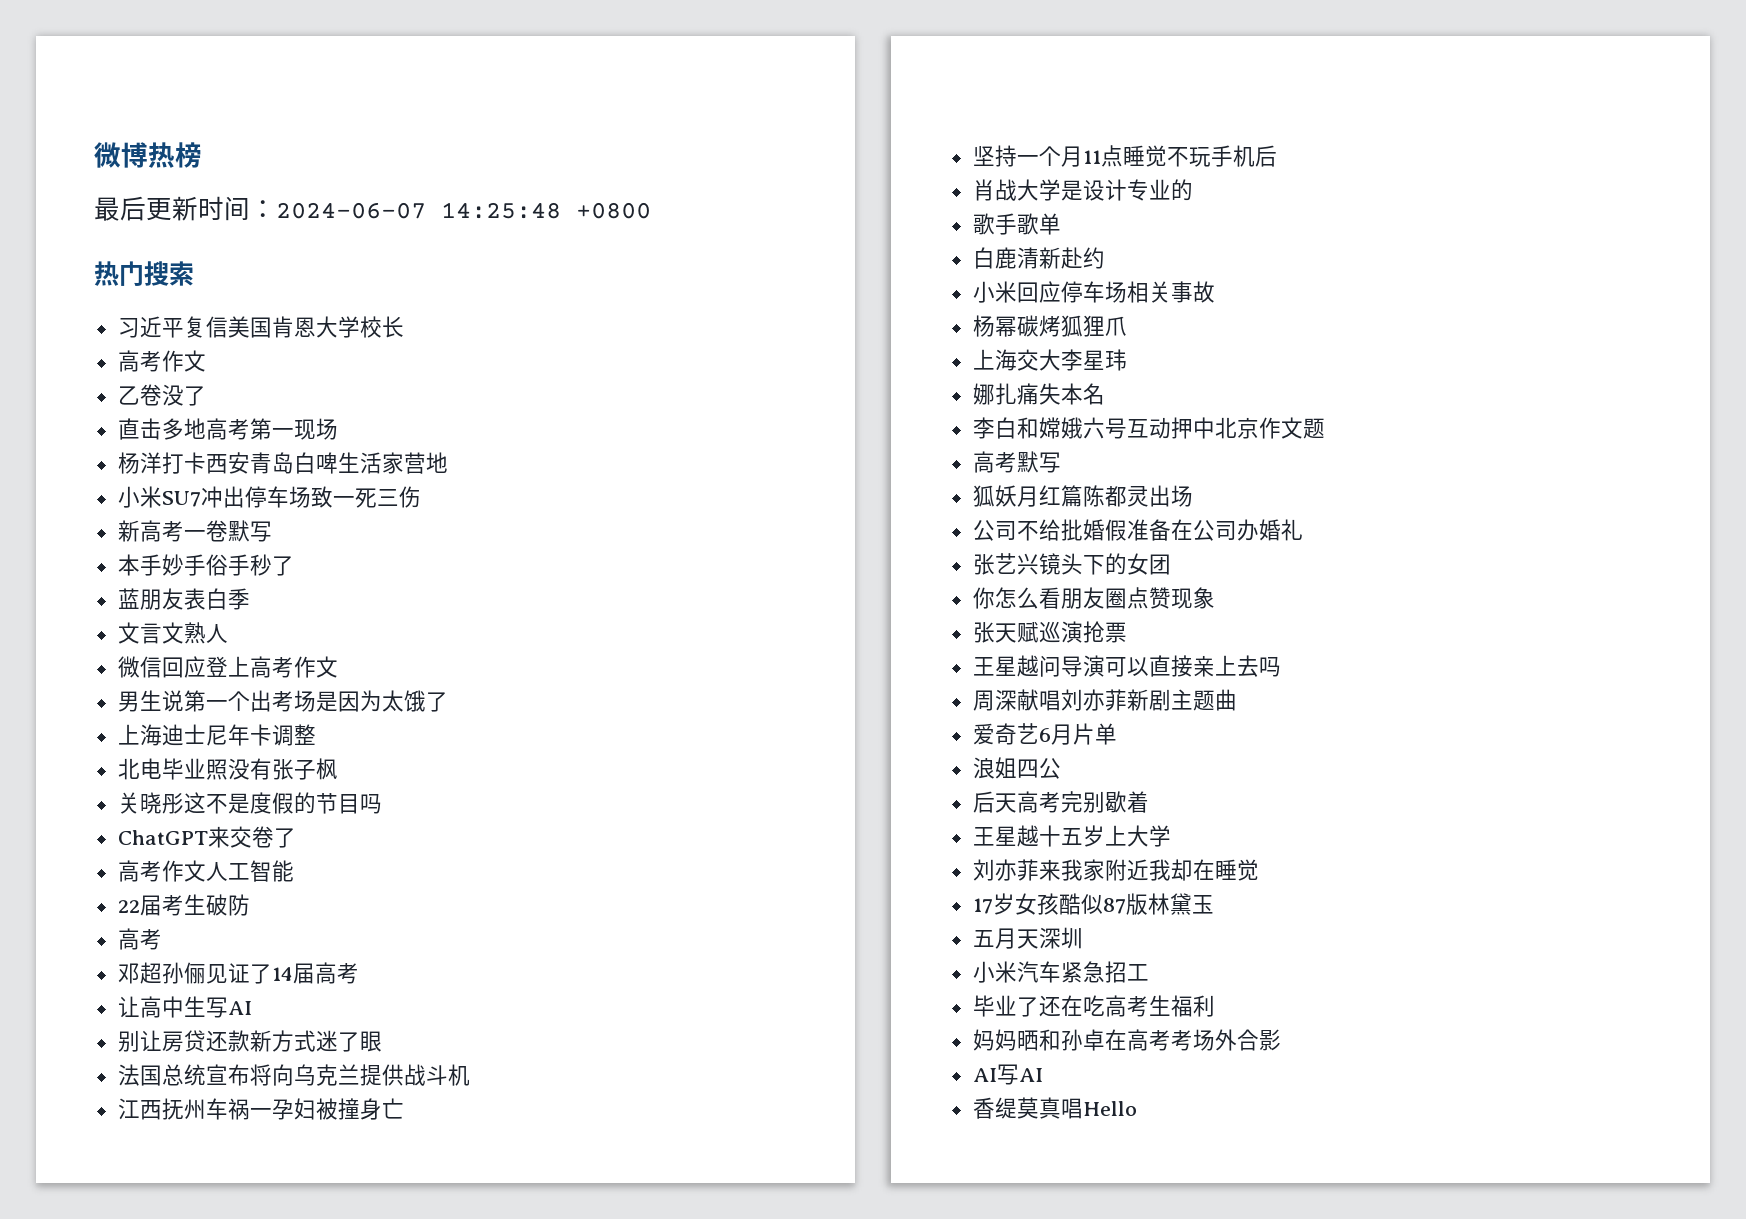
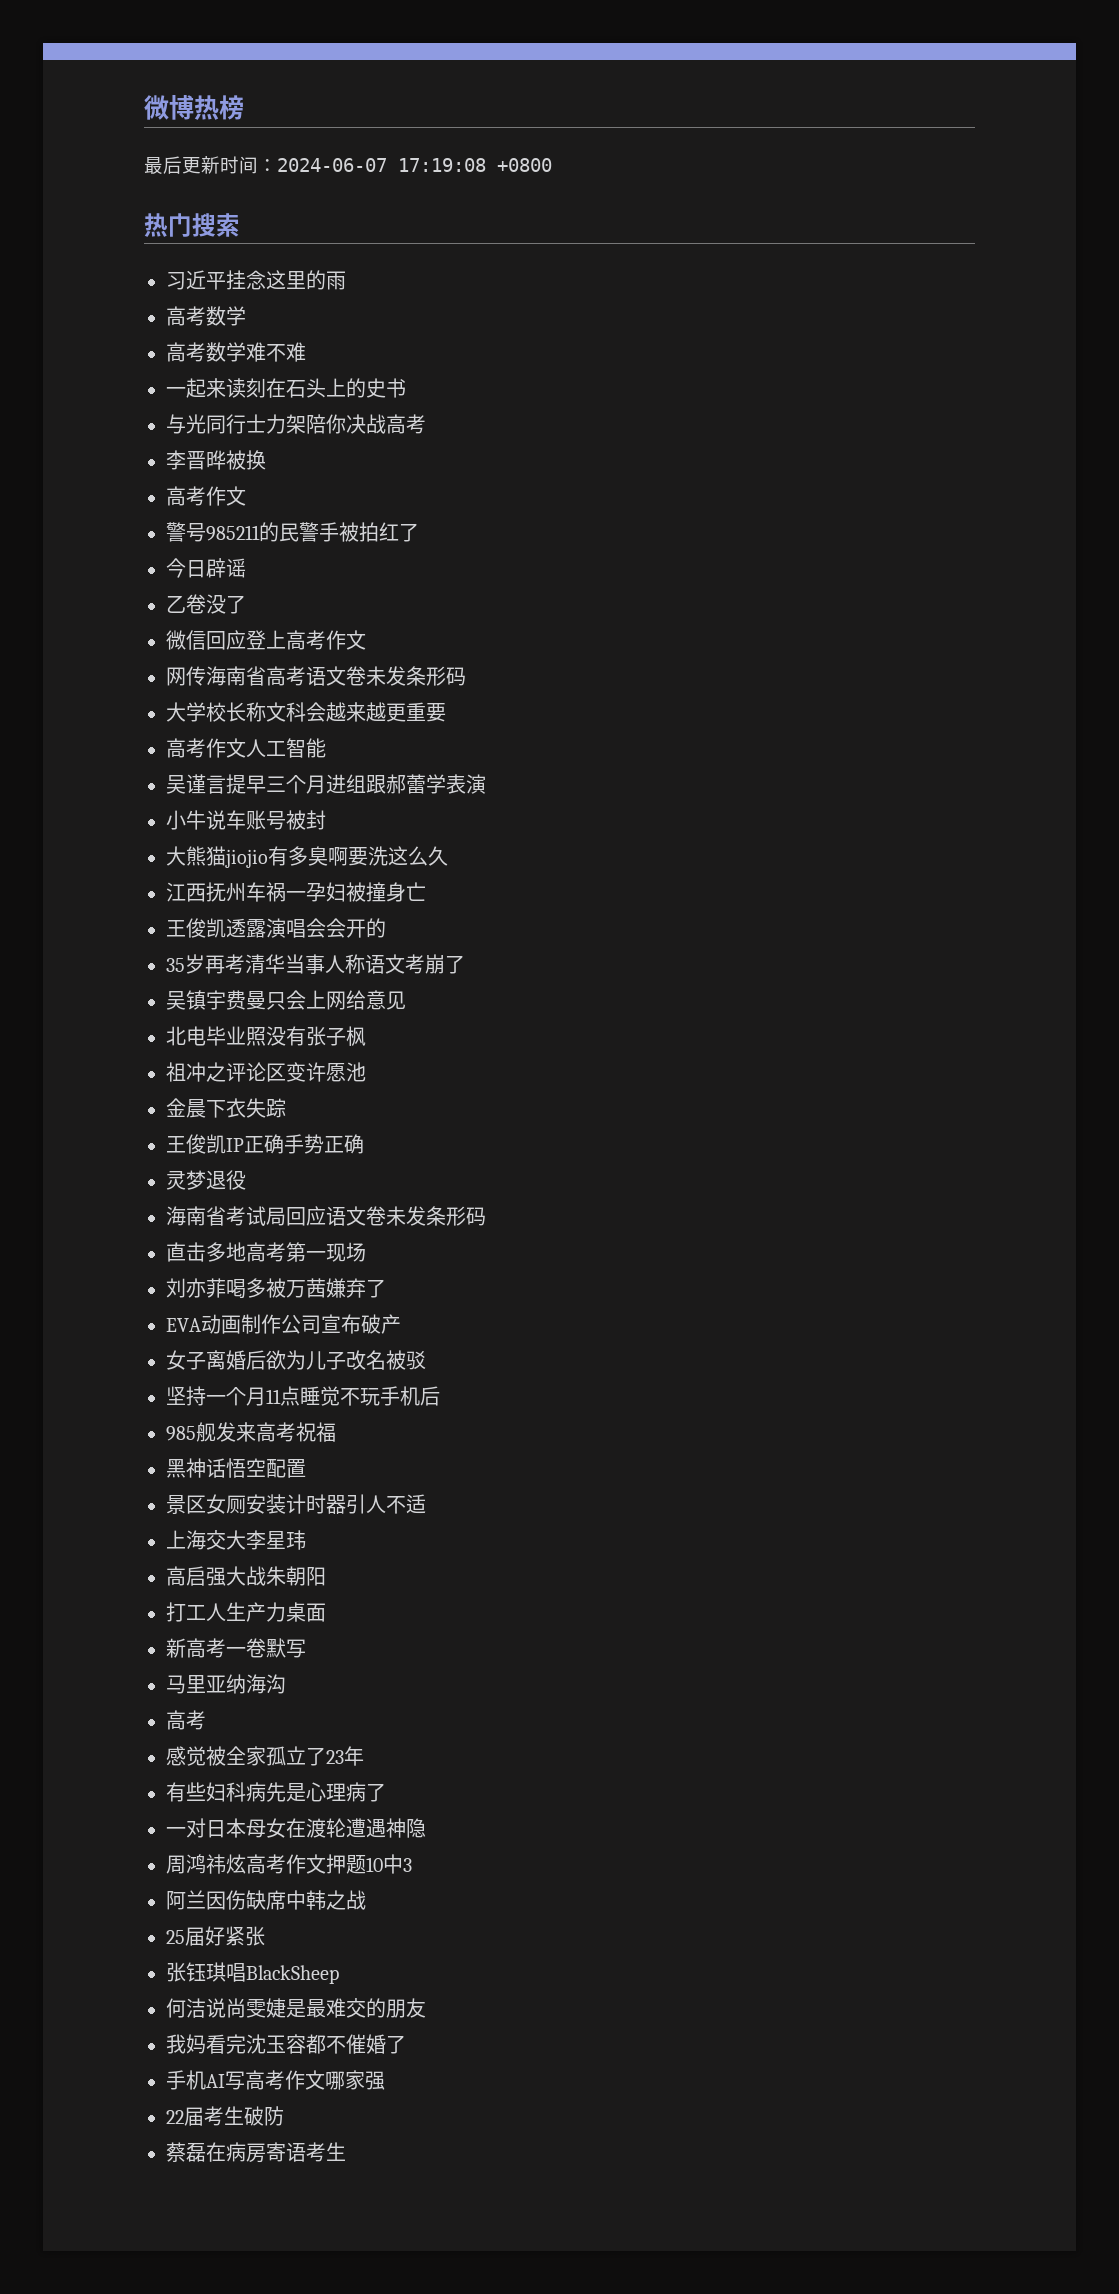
- 最后更新时间：2024-06-07 14:25:48 +0800
+ 最后更新时间：2024-06-07 17:19:08 +0800
- 习近平复信美国肯恩大学校长
+ 习近平挂念这里的雨
+ 高考数学
+ 高考数学难不难
+ 一起来读刻在石头上的史书
+ 与光同行士力架陪你决战高考
+ 李晋晔被换
  高考作文
+ 警号985211的民警手被拍红了
+ 今日辟谣
  乙卷没了
- 直击多地高考第一现场
- 杨洋打卡西安青岛白啤生活家营地
- 小米SU7冲出停车场致一死三伤
- 新高考一卷默写
- 本手妙手俗手秒了
- 蓝朋友表白季
- 文言文熟人
- 男生说第一个出考场是因为太饿了
- 上海迪士尼年卡调整
- 北电毕业照没有张子枫
- 关晓彤这不是度假的节目吗
- ChatGPT来交卷了
+ 网传海南省高考语文卷未发条形码
+ 大学校长称文科会越来越更重要
  高考作文人工智能
- 22届考生破防
- 高考
- 邓超孙俪见证了14届高考
- 让高中生写AI
- 别让房贷还款新方式迷了眼
- 法国总统宣布将向乌克兰提供战斗机
+ 吴谨言提早三个月进组跟郝蕾学表演
+ 小牛说车账号被封
+ 大熊猫jiojio有多臭啊要洗这么久
+ 王俊凯透露演唱会会开的
+ 35岁再考清华当事人称语文考崩了
+ 吴镇宇费曼只会上网给意见
+ 北电毕业照没有张子枫
+ 祖冲之评论区变许愿池
+ 金晨下衣失踪
+ 王俊凯IP正确手势正确
+ 灵梦退役
+ 海南省考试局回应语文卷未发条形码
+ 直击多地高考第一现场
+ 刘亦菲喝多被万茜嫌弃了
+ EVA动画制作公司宣布破产
+ 女子离婚后欲为儿子改名被驳
- 肖战大学是设计专业的
- 歌手歌单
- 白鹿清新赴约
- 小米回应停车场相关事故
- 杨幂碳烤狐狸爪
+ 985舰发来高考祝福
+ 黑神话悟空配置
+ 景区女厕安装计时器引人不适
  上海交大李星玮
- 娜扎痛失本名
- 李白和嫦娥六号互动押中北京作文题
- 高考默写
- 狐妖月红篇陈都灵出场
- 公司不给批婚假准备在公司办婚礼
- 张艺兴镜头下的女团
- 你怎么看朋友圈点赞现象
- 张天赋巡演抢票
- 王星越问导演可以直接亲上去吗
- 周深献唱刘亦菲新剧主题曲
- 爱奇艺6月片单
- 浪姐四公
- 后天高考完别歇着
- 王星越十五岁上大学
- 刘亦菲来我家附近我却在睡觉
- 17岁女孩酷似87版林黛玉
- 五月天深圳
- 小米汽车紧急招工
- 毕业了还在吃高考生福利
- 妈妈晒和孙卓在高考考场外合影
- AI写AI
- 香缇莫真唱Hello
+ 高启强大战朱朝阳
+ 打工人生产力桌面
+ 新高考一卷默写
+ 马里亚纳海沟
+ 高考
+ 感觉被全家孤立了23年
+ 有些妇科病先是心理病了
+ 一对日本母女在渡轮遭遇神隐
+ 周鸿祎炫高考作文押题10中3
+ 阿兰因伤缺席中韩之战
+ 25届好紧张
+ 张钰琪唱BlackSheep
+ 何洁说尚雯婕是最难交的朋友
+ 我妈看完沈玉容都不催婚了
+ 手机AI写高考作文哪家强
+ 22届考生破防
+ 蔡磊在病房寄语考生

